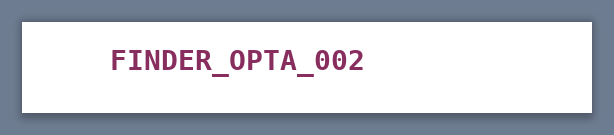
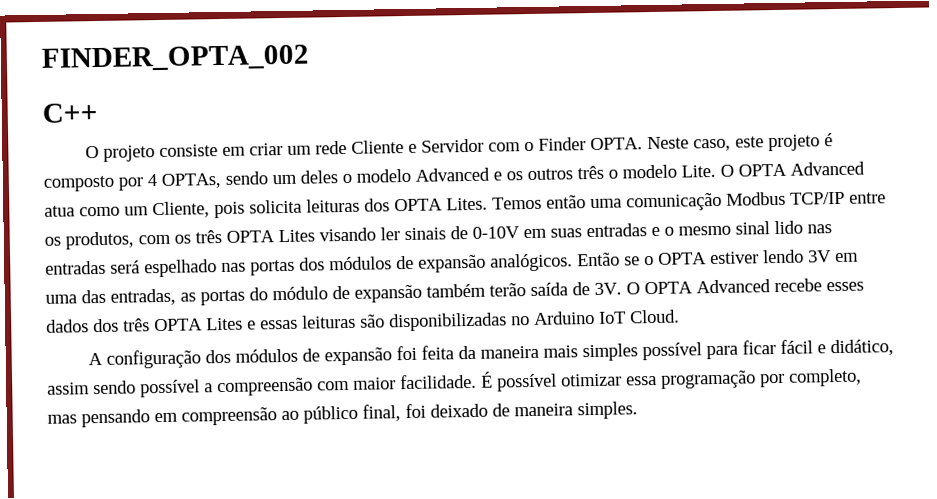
+ C++
+ O projeto consiste em criar um rede Cliente e Servidor com o Finder OPTA. Neste caso, este projeto é composto por 4 OPTAs, sendo um deles o modelo Advanced e os outros três o modelo Lite. O OPTA Advanced atua como um Cliente, pois solicita leituras dos OPTA Lites. Temos então uma comunicação Modbus TCP/IP entre os produtos, com os três OPTA Lites visando ler sinais de 0-10V em suas entradas e o mesmo sinal lido nas entradas será espelhado nas portas dos módulos de expansão analógicos. Então se o OPTA estiver lendo 3V em uma das entradas, as portas do módulo de expansão também terão saída de 3V. O OPTA Advanced recebe esses dados dos três OPTA Lites e essas leituras são disponibilizadas no Arduino IoT Cloud.
+ A configuração dos módulos de expansão foi feita da maneira mais simples possível para ficar fácil e didático, assim sendo possível a compreensão com maior facilidade. É possível otimizar essa programação por completo, mas pensando em compreensão ao público final, foi deixado de maneira simples.

